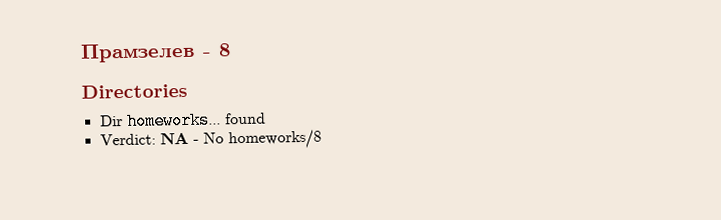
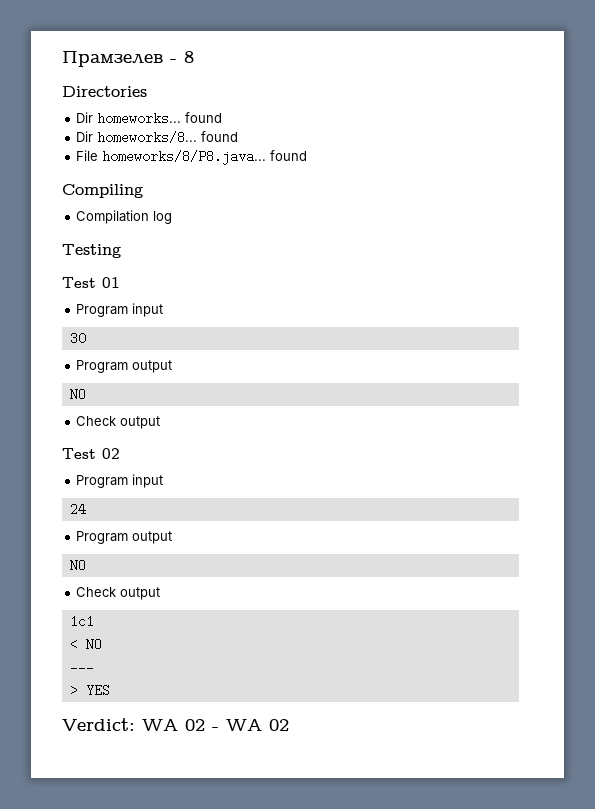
- Verdict: NA - No homeworks/8
+ Dir homeworks/8... found
+ File homeworks/8/P8.java... found
+ Compiling
+ Compilation log
+ Testing
+ Test 01
+ Program input
+ 30
+ Program output
+ NO
+ Check output
+ Test 02
+ Program input
+ 24
+ Program output
+ NO
+ Check output
+ 1c1
+ < NO
+ ---
+ > YES
+ Verdict: WA 02 - WA 02

